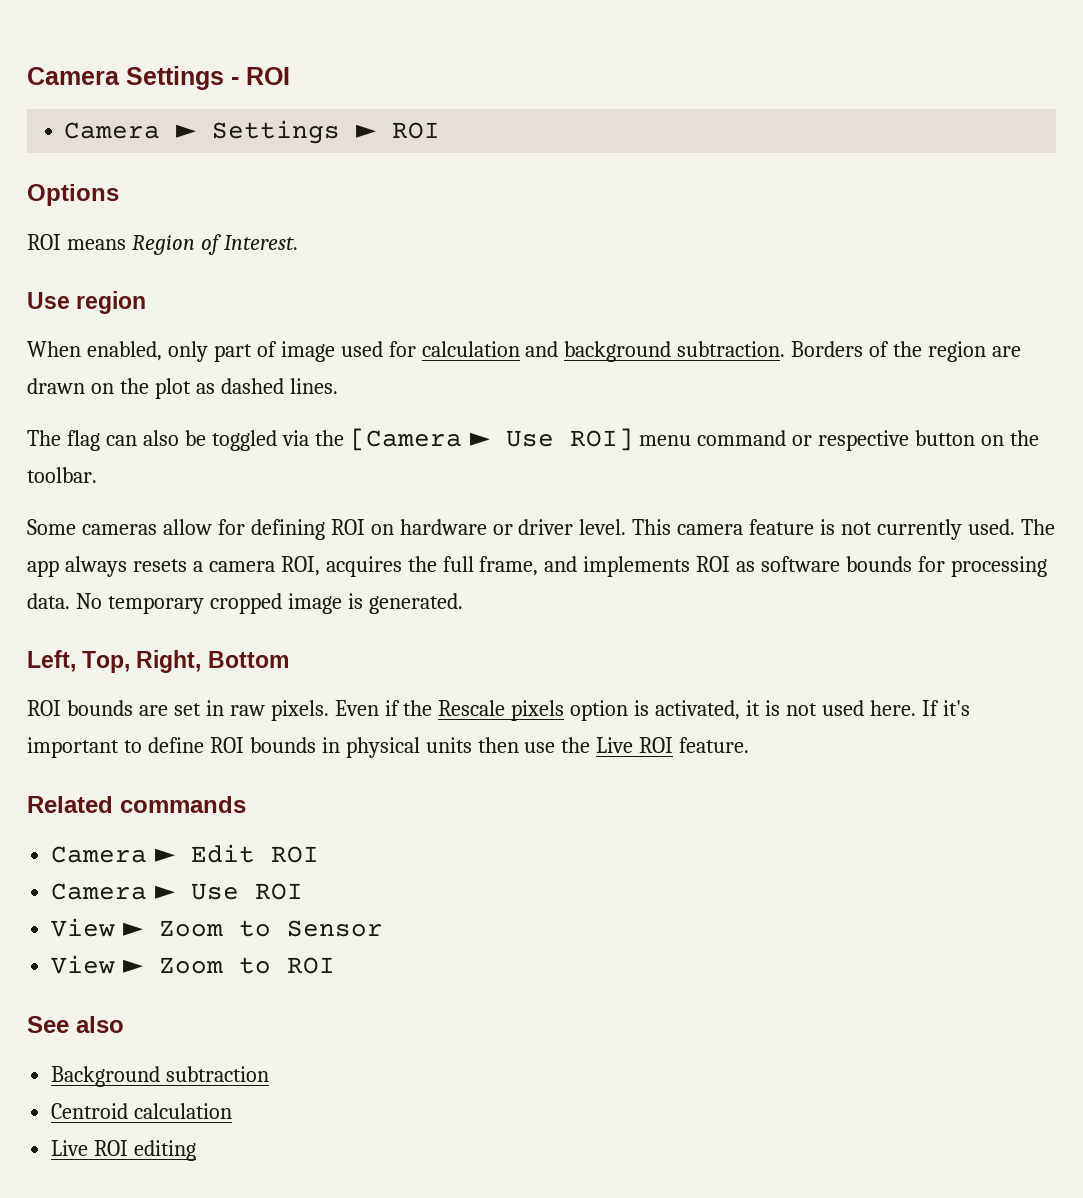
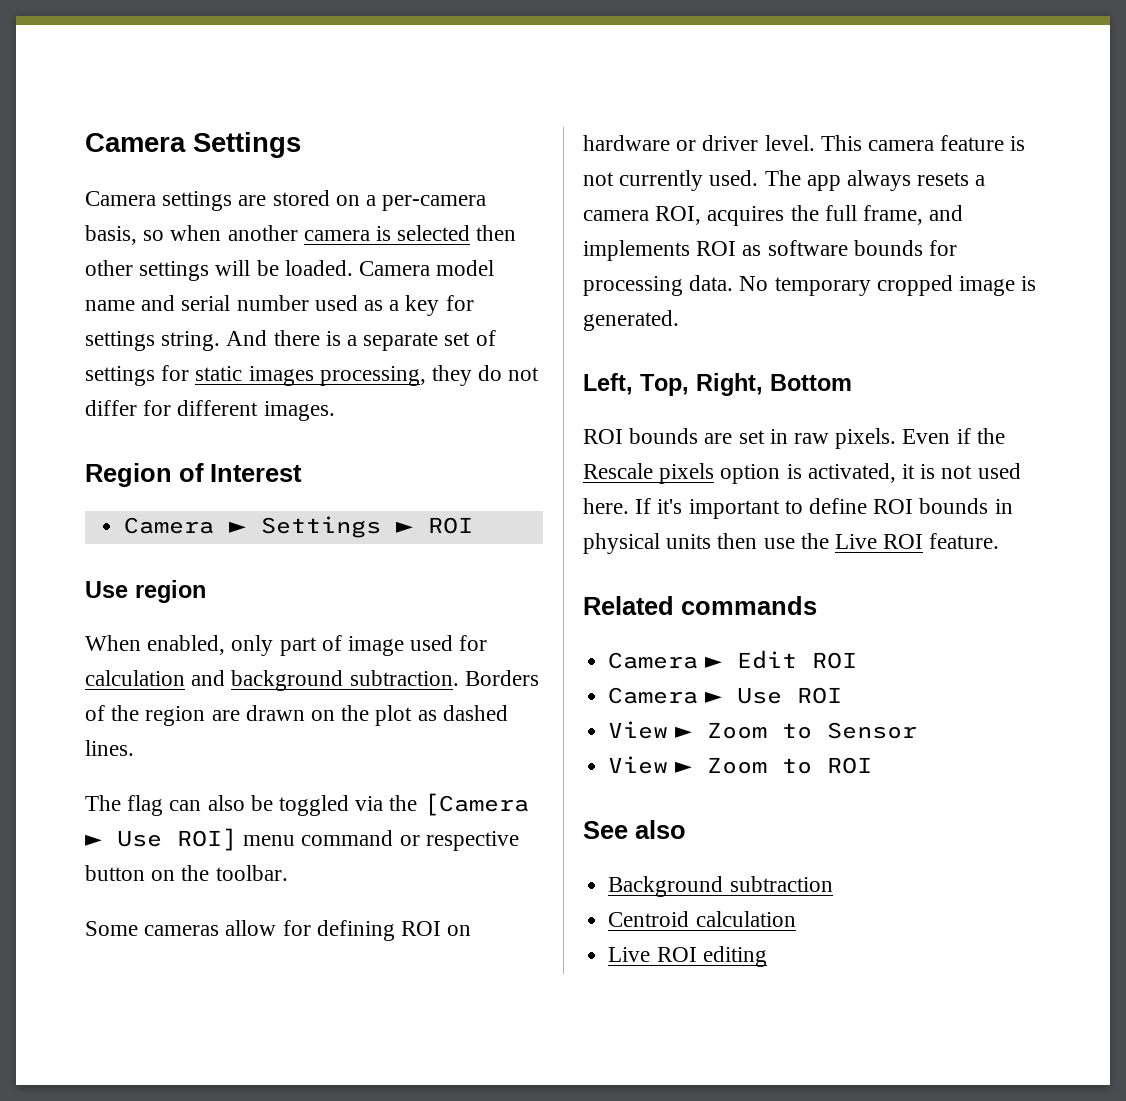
- Camera Settings - ROI
+ Camera Settings
+ Camera settings are stored on a per-camera basis, so when another camera is selected then other settings will be loaded. Camera model name and serial number used as a key for settings string. And there is a separate set of settings for static images processing, they do not differ for different images.
+ Region of Interest
- Options
- ROI means Region of Interest.

